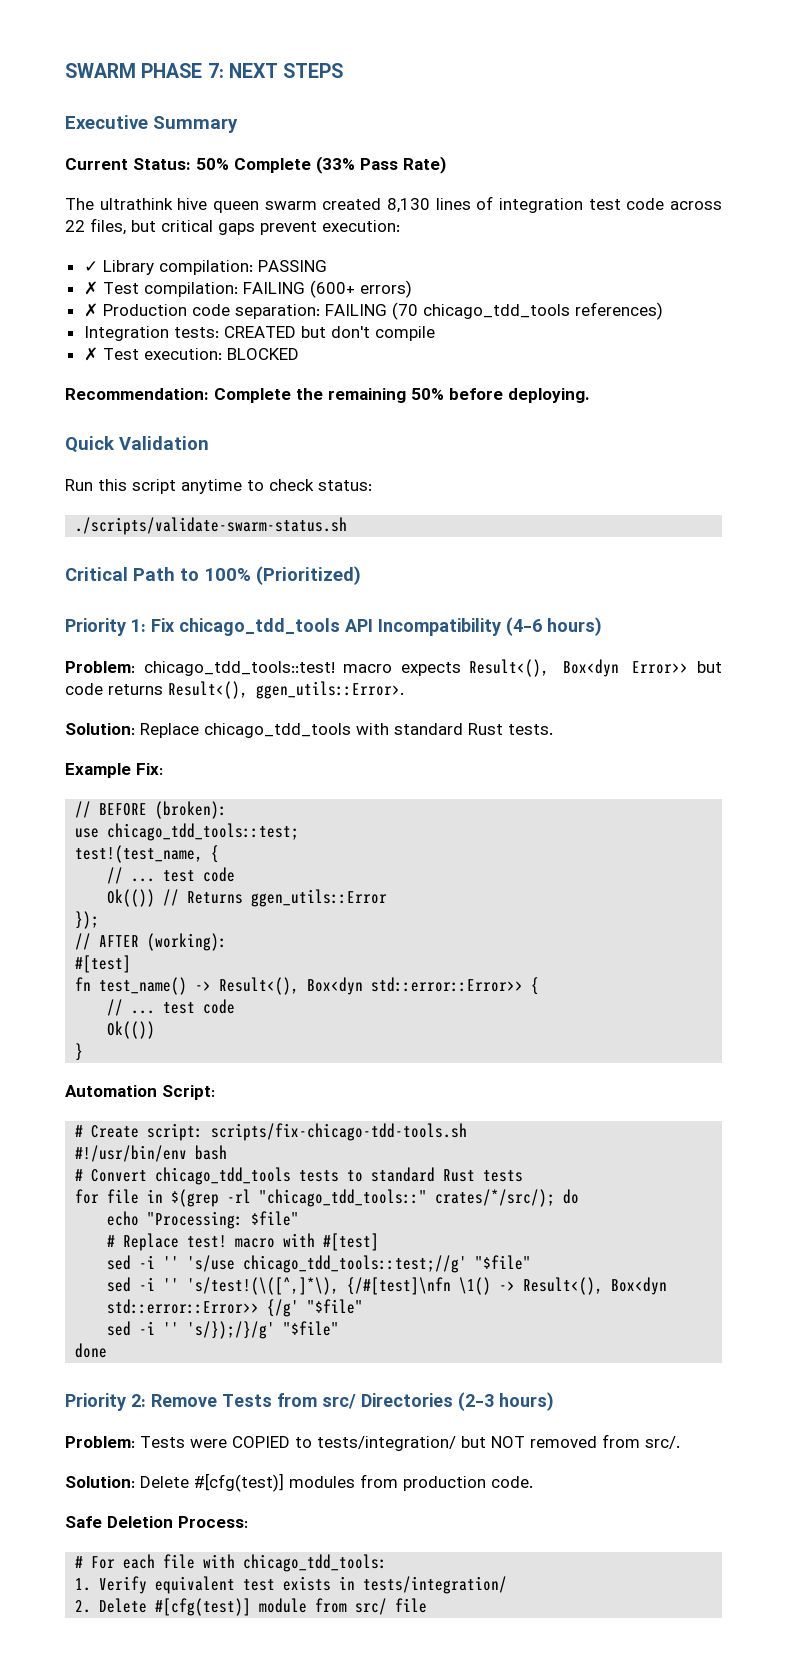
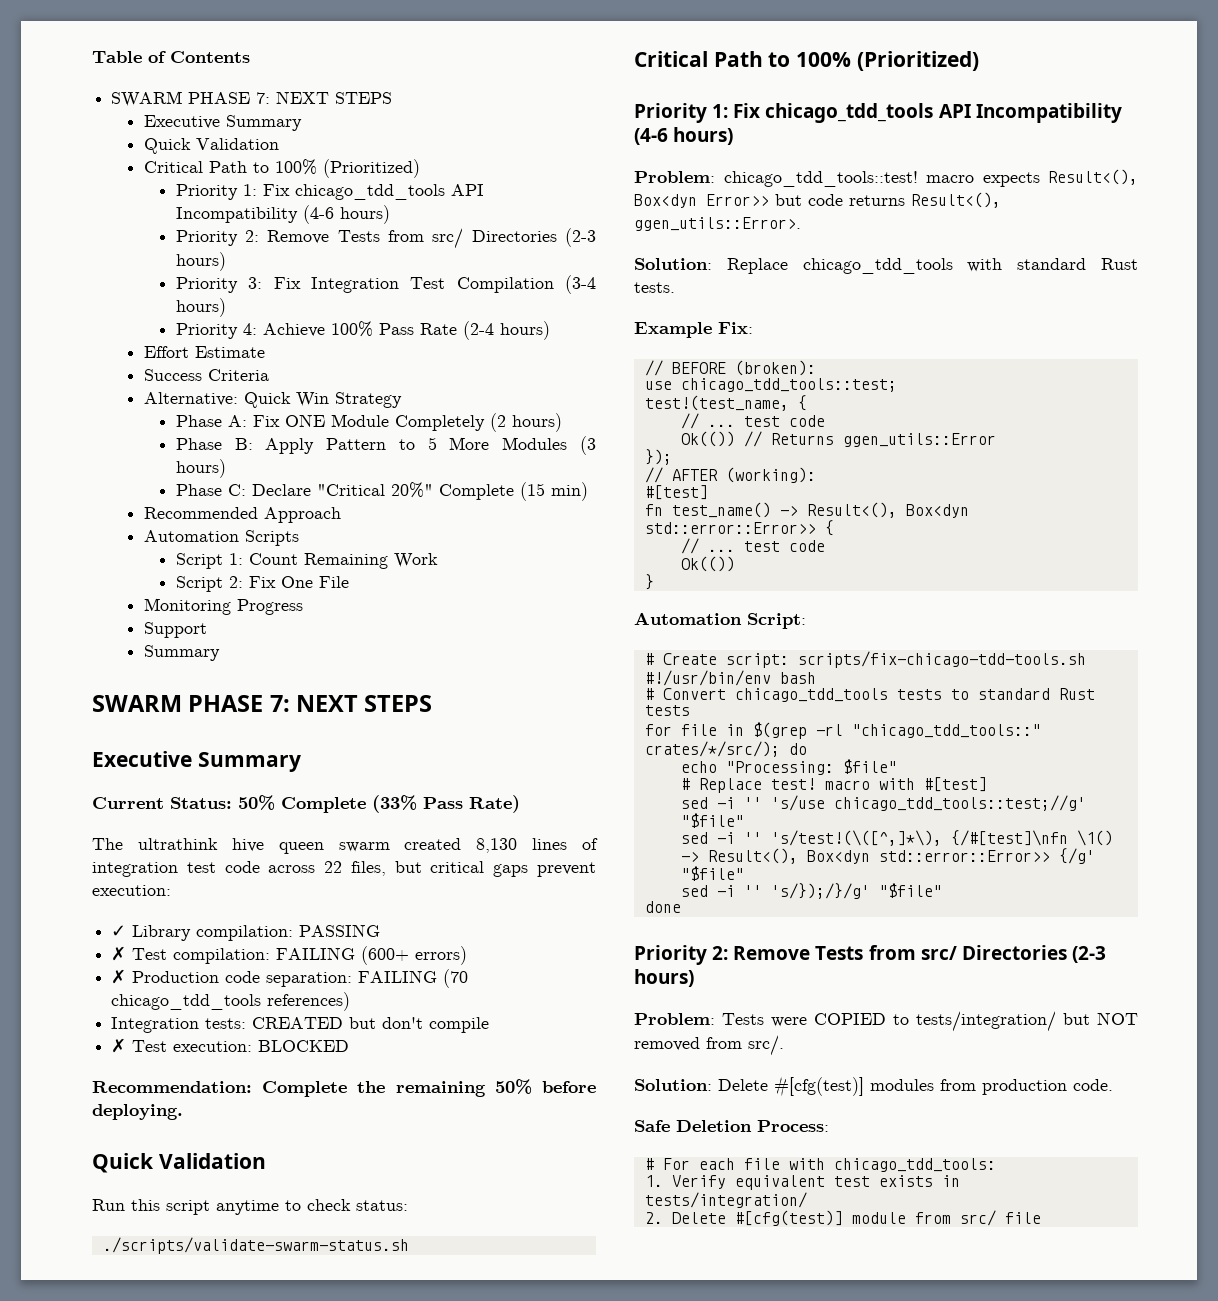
+ Table of Contents
+ SWARM PHASE 7: NEXT STEPS
+ Executive Summary
+ Quick Validation
+ Critical Path to 100% (Prioritized)
+ Priority 1: Fix chicago_tdd_tools API Incompatibility (4-6 hours)
+ Priority 2: Remove Tests from src/ Directories (2-3 hours)
+ Priority 3: Fix Integration Test Compilation (3-4 hours)
+ Priority 4: Achieve 100% Pass Rate (2-4 hours)
+ Effort Estimate
+ Success Criteria
+ Alternative: Quick Win Strategy
+ Phase A: Fix ONE Module Completely (2 hours)
+ Phase B: Apply Pattern to 5 More Modules (3 hours)
+ Phase C: Declare "Critical 20%" Complete (15 min)
+ Recommended Approach
+ Automation Scripts
+ Script 1: Count Remaining Work
+ Script 2: Fix One File
+ Monitoring Progress
+ Support
+ Summary

